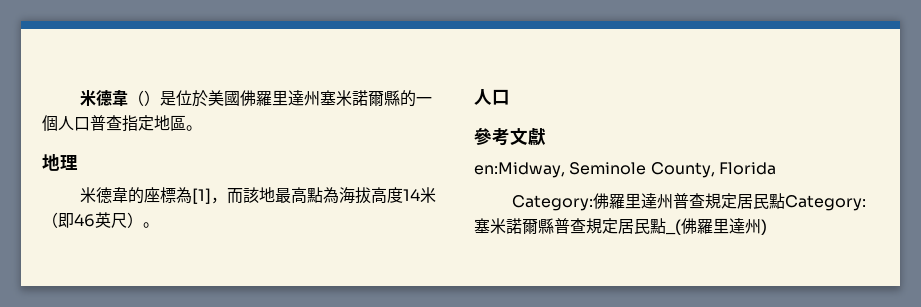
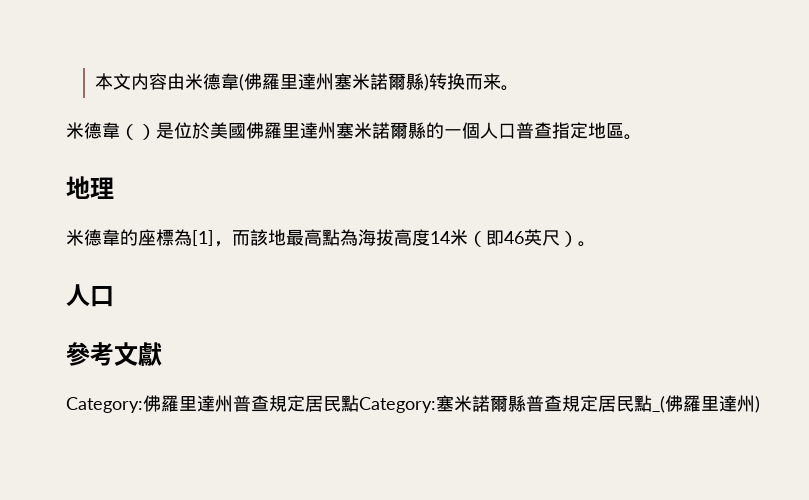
+ 本文内容由米德韋(佛羅里達州塞米諾爾縣)转换而来。
- en:Midway, Seminole County, Florida

